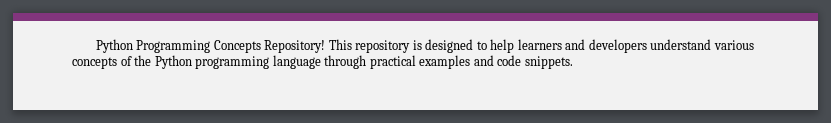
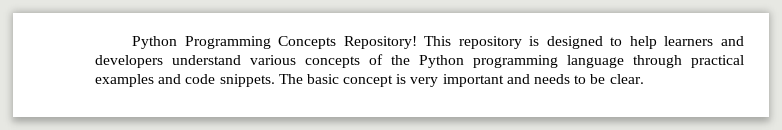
+ The basic concept is very important and needs to be clear.

